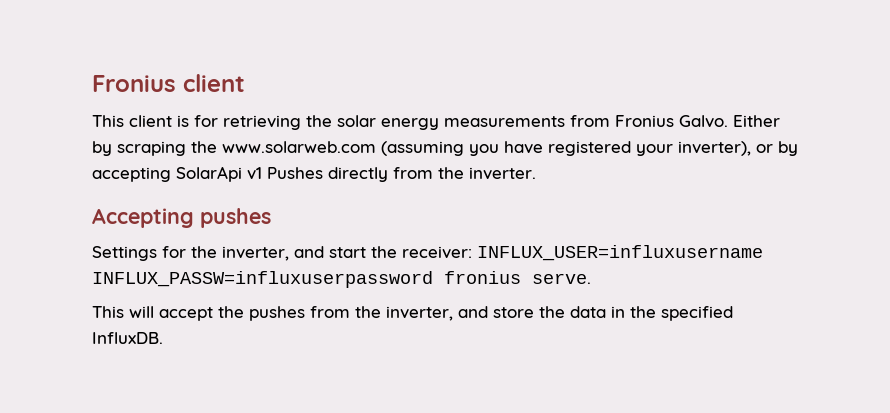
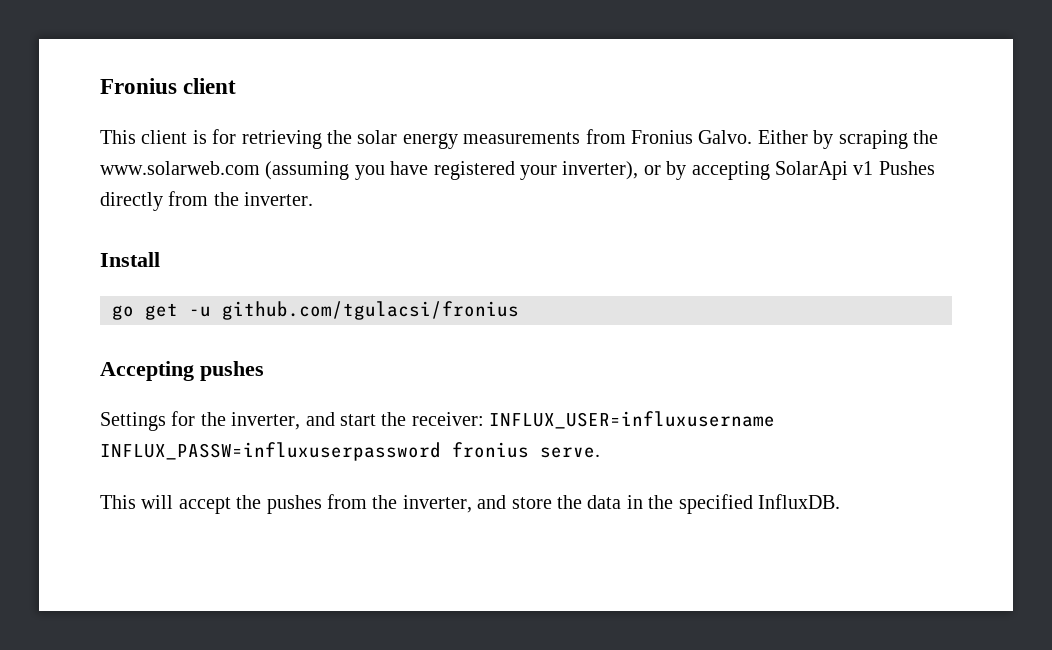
+ Install
+ go get -u github.com/tgulacsi/fronius

